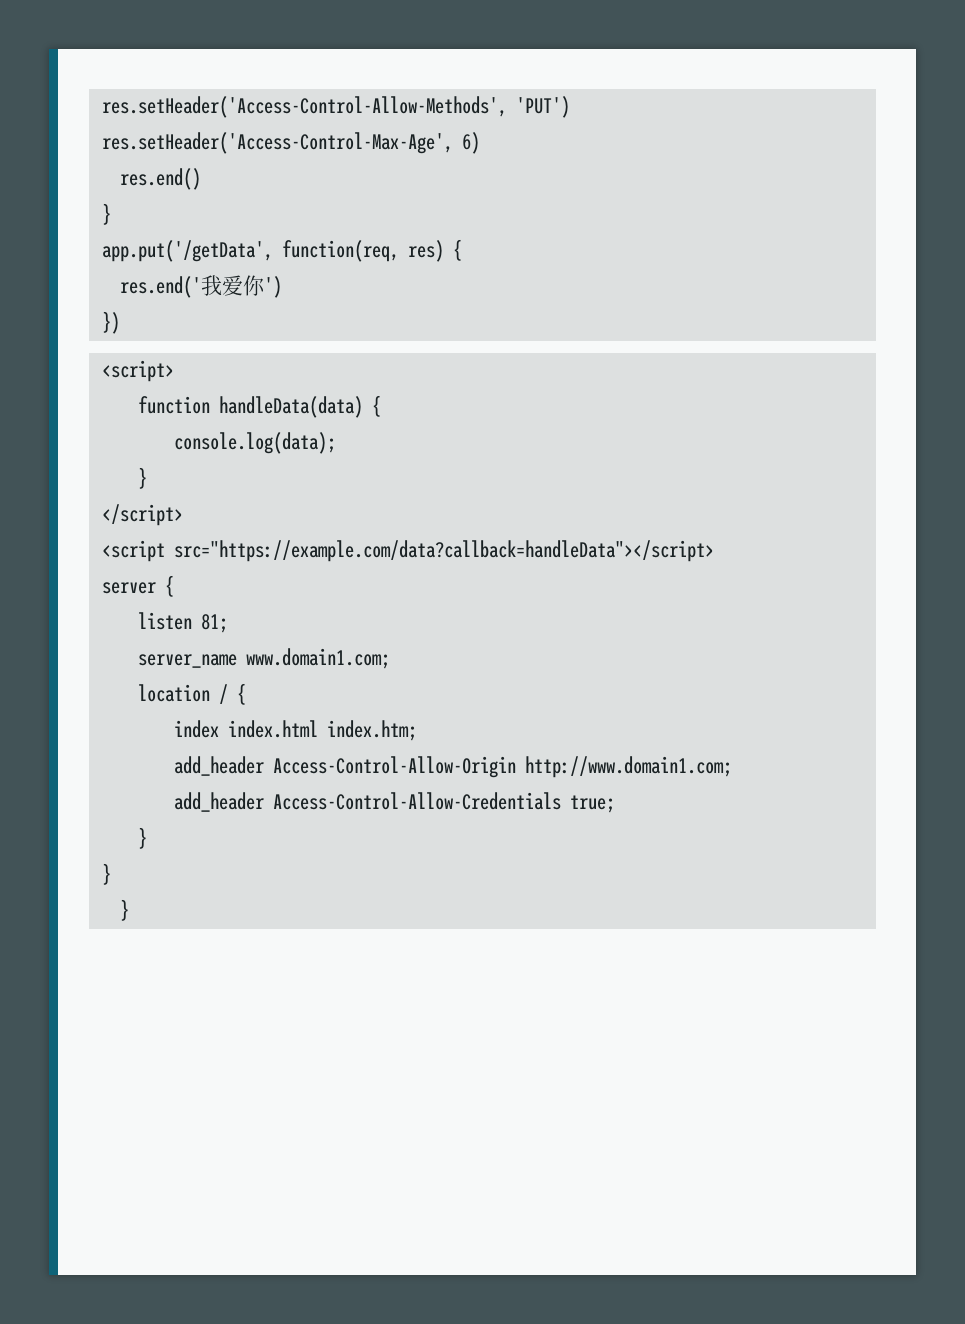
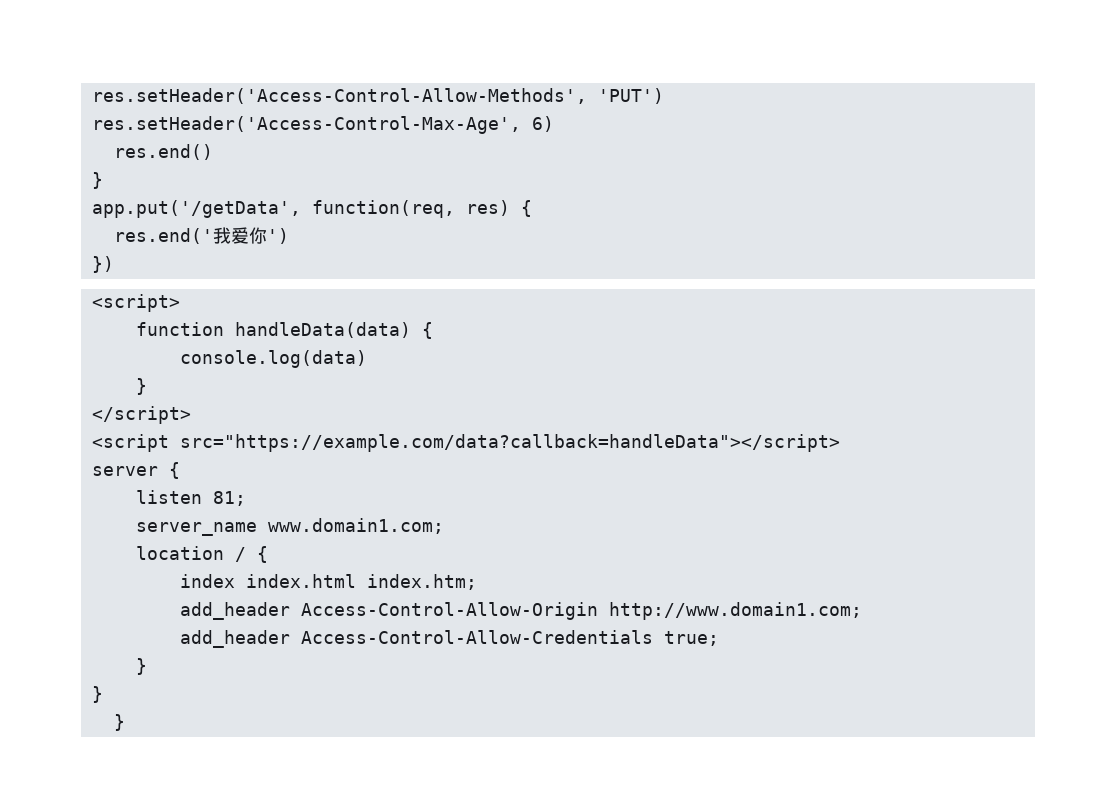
- console.log(data);
+ console.log(data)

